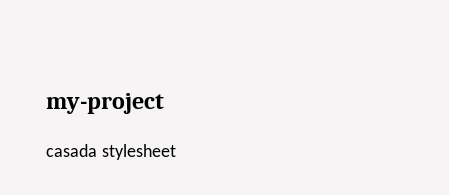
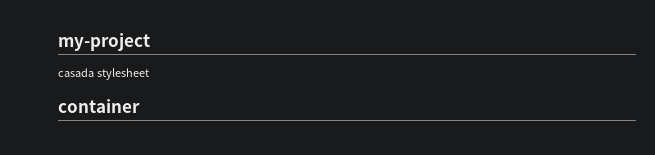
+ container

